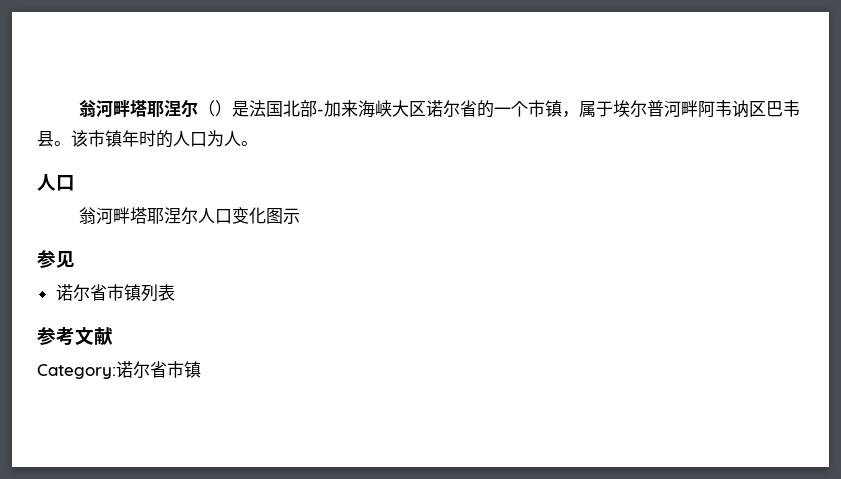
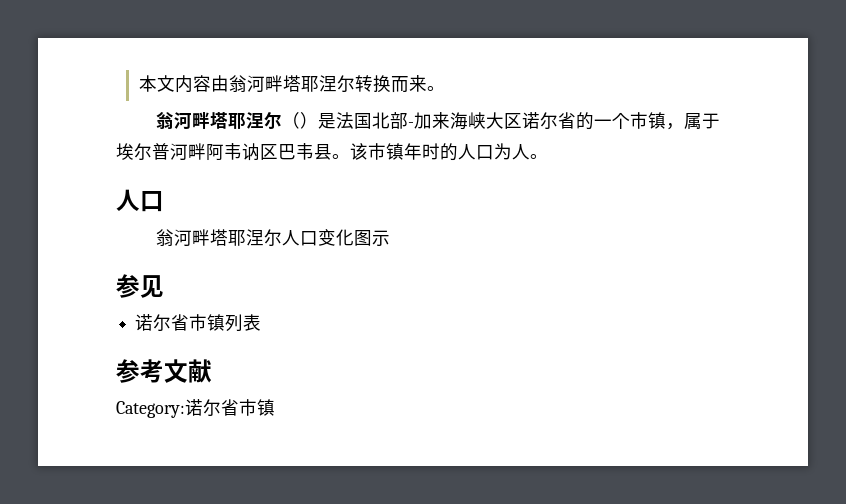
+ 本文内容由翁河畔塔耶涅尔转换而来。

